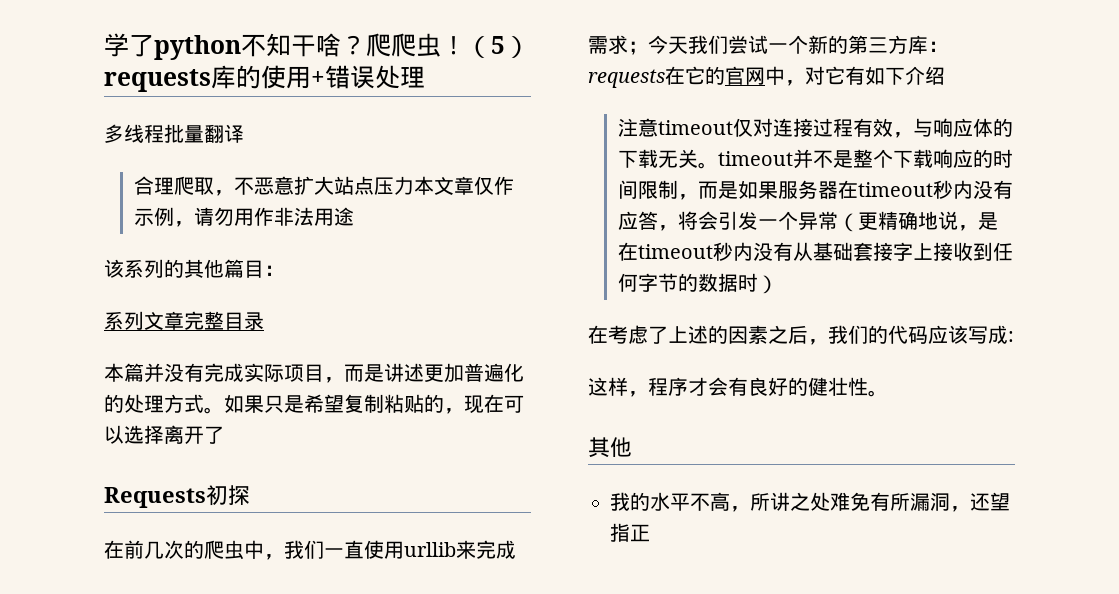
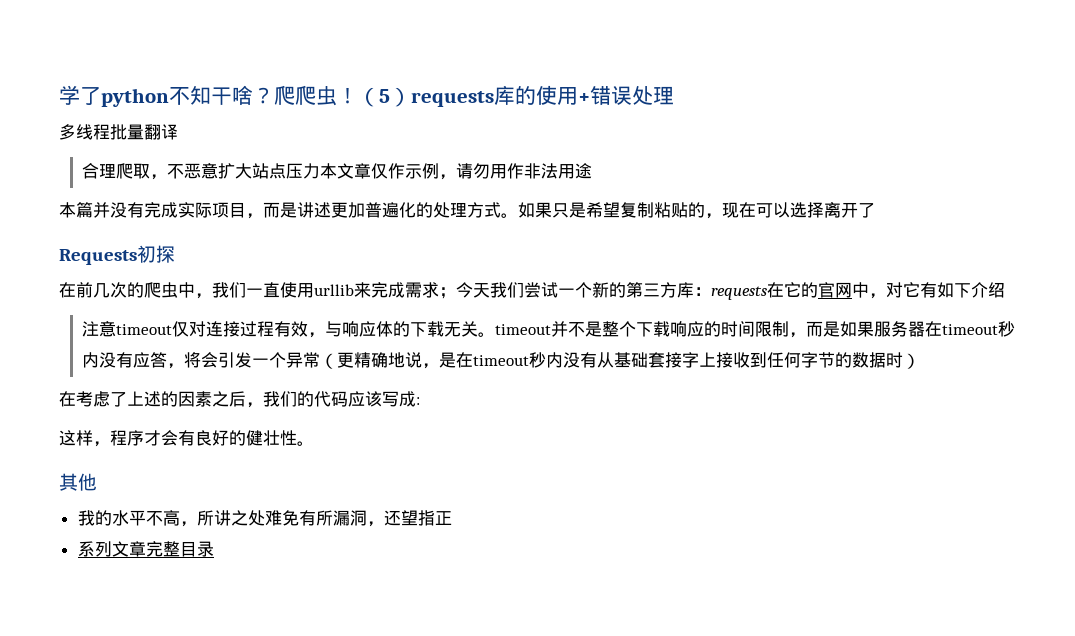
- 该系列的其他篇目：
- 系列文章完整目录
+ 系列文章完整目录

